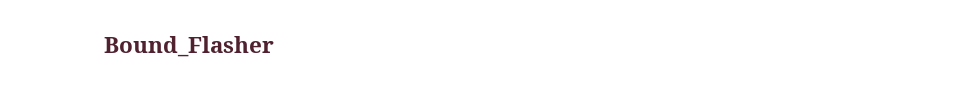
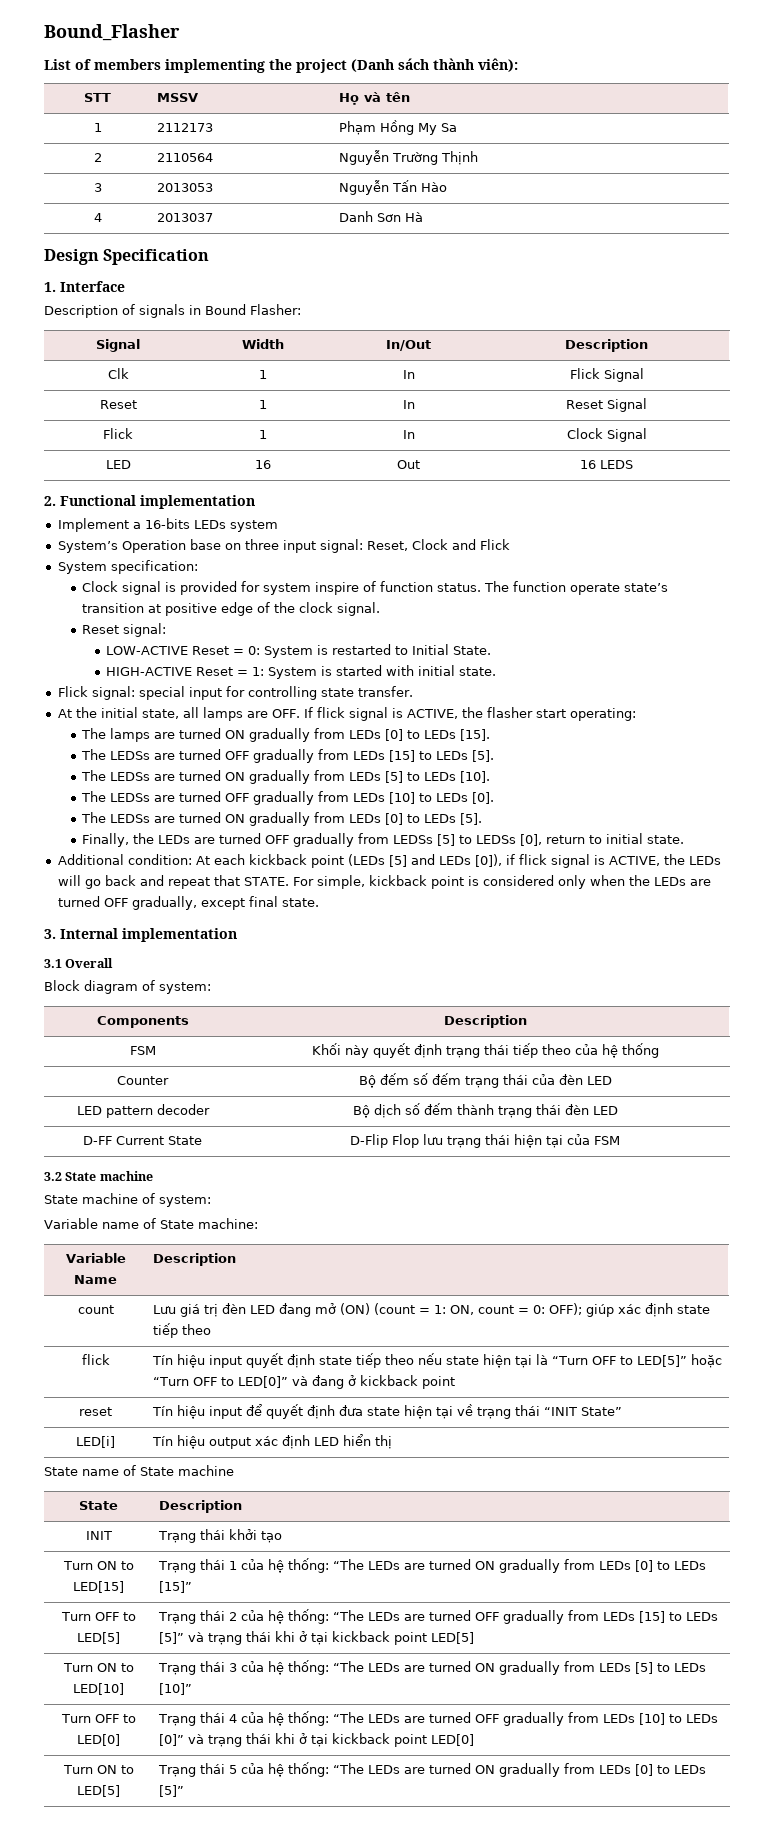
+ List of members implementing the project (Danh sách thành viên):
+ STT | MSSV | Họ và tên
+ 1 | 2112173 | Phạm Hồng My Sa
+ 2 | 2110564 | Nguyễn Trường Thịnh
+ 3 | 2013053 | Nguyễn Tấn Hào
+ 4 | 2013037 | Danh Sơn Hà
+ Design Specification
+ 1. Interface
+ Description of signals in Bound Flasher:
+ Signal | Width | In/Out | Description
+ Clk | 1 | In | Flick Signal
+ Reset | 1 | In | Reset Signal
+ Flick | 1 | In | Clock Signal
+ LED | 16 | Out | 16 LEDS
+ 2. Functional implementation
+ Implement a 16-bits LEDs system
+ System’s Operation base on three input signal: Reset, Clock and Flick
+ System specification:
+ Clock signal is provided for system inspire of function status. The function operate state’s transition at positive edge of the clock signal.
+ Reset signal:
+ LOW-ACTIVE Reset = 0: System is restarted to Initial State.
+ HIGH-ACTIVE Reset = 1: System is started with initial state.
+ Flick signal: special input for controlling state transfer.
+ At the initial state, all lamps are OFF. If flick signal is ACTIVE, the flasher start operating:
+ The lamps are turned ON gradually from LEDs [0] to LEDs [15].
+ The LEDSs are turned OFF gradually from LEDs [15] to LEDs [5].
+ The LEDSs are turned ON gradually from LEDs [5] to LEDs [10].
+ The LEDSs are turned OFF gradually from LEDs [10] to LEDs [0].
+ The LEDSs are turned ON gradually from LEDs [0] to LEDs [5].
+ Finally, the LEDs are turned OFF gradually from LEDSs [5] to LEDSs [0], return to initial state.
+ Additional condition: At each kickback point (LEDs [5] and LEDs [0]), if flick signal is ACTIVE, the LEDs will go back and repeat that STATE. For simple, kickback point is considered only when the LEDs are turned OFF gradually, except final state.
+ 3. Internal implementation
+ 3.1 Overall
+ Block diagram of system:
+ Components | Description
+ FSM | Khối này quyết định trạng thái tiếp theo của hệ thống
+ Counter | Bộ đếm số đếm trạng thái của đèn LED
+ LED pattern decoder | Bộ dịch số đếm thành trạng thái đèn LED
+ D-FF Current State | D-Flip Flop lưu trạng thái hiện tại của FSM
+ 3.2 State machine
+ State machine of system:
+ Variable name of State machine:
+ Variable Name | Description
+ count | Lưu giá trị đèn LED đang mở (ON) (count = 1: ON, count = 0: OFF); giúp xác định state tiếp theo
+ flick | Tín hiệu input quyết định state tiếp theo nếu state hiện tại là “Turn OFF to LED[5]” hoặc “Turn OFF to LED[0]” và đang ở kickback point
+ reset | Tín hiệu input để quyết định đưa state hiện tại về trạng thái “INIT State”
+ LED[i] | Tín hiệu output xác định LED hiển thị
+ State name of State machine
+ State | Description
+ INIT | Trạng thái khởi tạo
+ Turn ON to LED[15] | Trạng thái 1 của hệ thống: “The LEDs are turned ON gradually from LEDs [0] to LEDs [15]”
+ Turn OFF to LED[5] | Trạng thái 2 của hệ thống: “The LEDs are turned OFF gradually from LEDs [15] to LEDs [5]” và trạng thái khi ở tại kickback point LED[5]
+ Turn ON to LED[10] | Trạng thái 3 của hệ thống: “The LEDs are turned ON gradually from LEDs [5] to LEDs [10]”
+ Turn OFF to LED[0] | Trạng thái 4 của hệ thống: “The LEDs are turned OFF gradually from LEDs [10] to LEDs [0]” và trạng thái khi ở tại kickback point LED[0]
+ Turn ON to LED[5] | Trạng thái 5 của hệ thống: “The LEDs are turned ON gradually from LEDs [0] to LEDs [5]”

